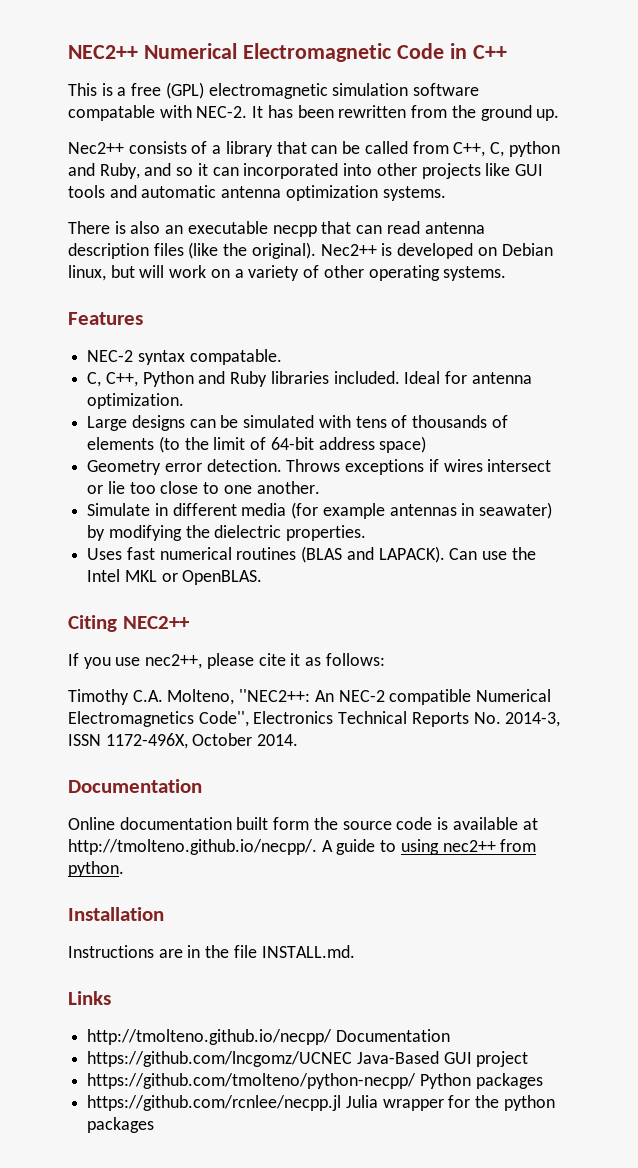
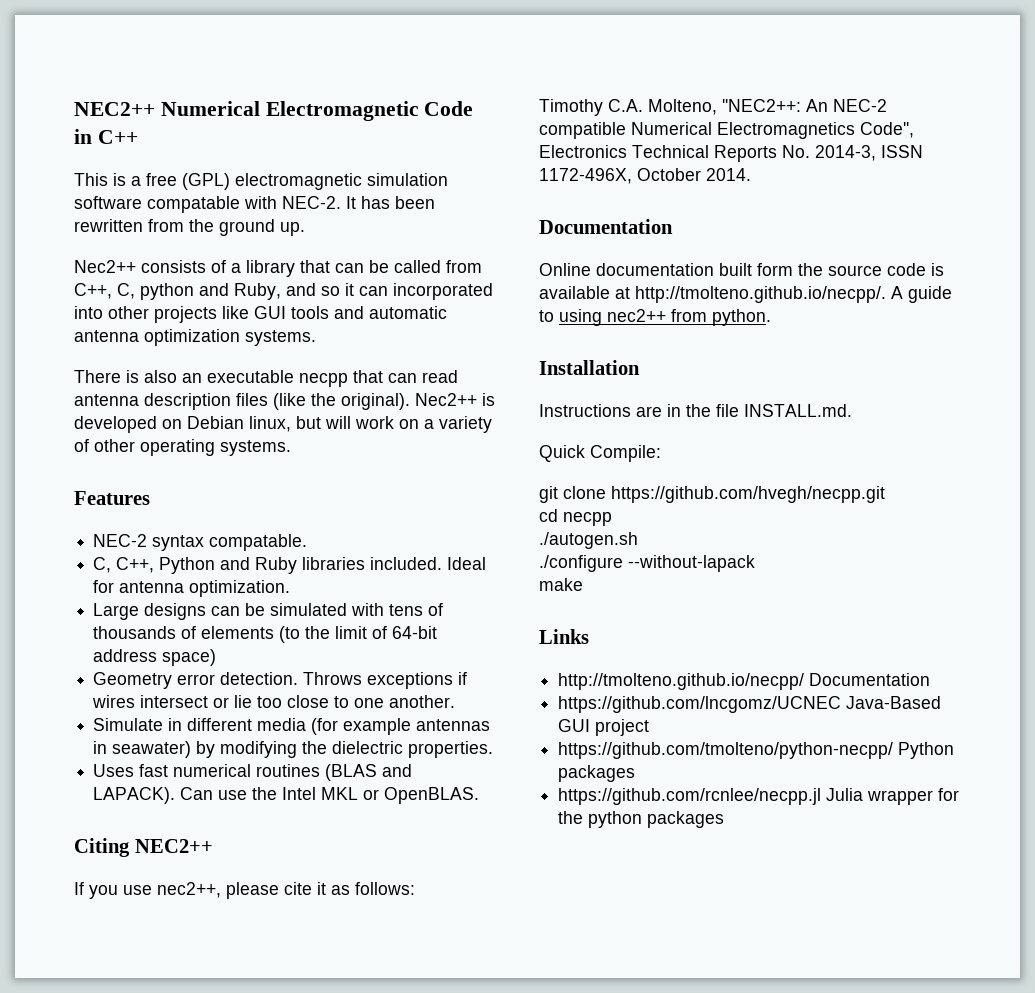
+ Quick Compile:
+ git clone https://github.com/hvegh/necpp.git
+ cd necpp
+ ./autogen.sh
+ ./configure --without-lapack
+ make

